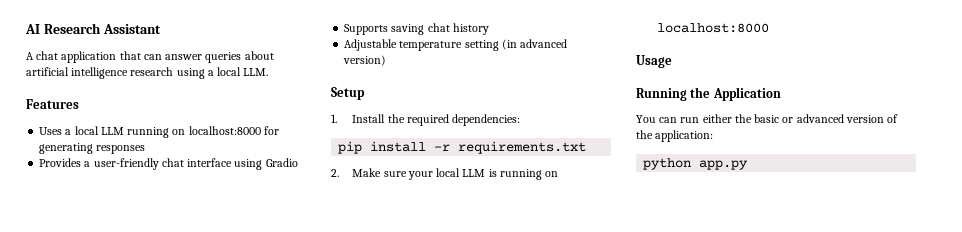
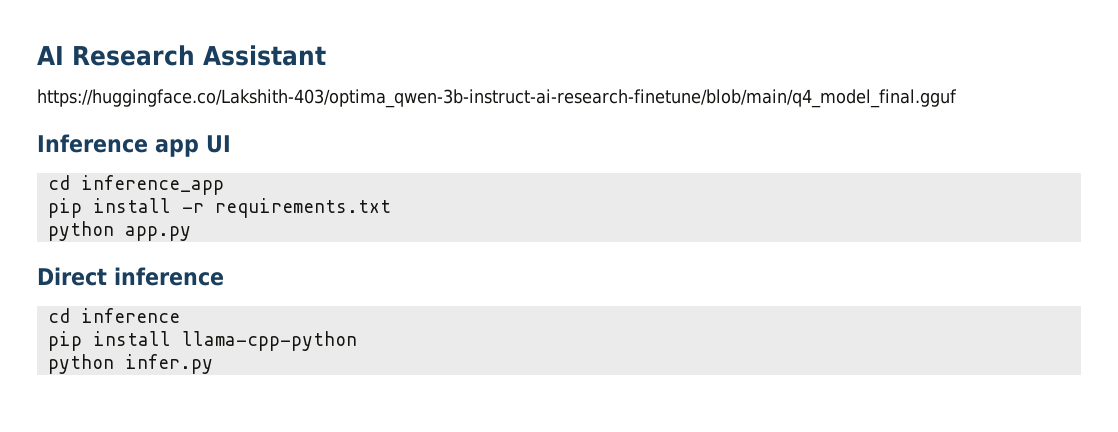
- A chat application that can answer queries about artificial intelligence research using a local LLM.
- Features
- Uses a local LLM running on localhost:8000 for generating responses
- Provides a user-friendly chat interface using Gradio
- Supports saving chat history
- Adjustable temperature setting (in advanced version)
- Setup
- 1. Install the required dependencies:
+ https://huggingface.co/Lakshith-403/optima_qwen-3b-instruct-ai-research-finetune/blob/main/q4_model_final.gguf
+ Inference app UI
+ cd inference_app
  pip install -r requirements.txt
- 2. Make sure your local LLM is running on localhost:8000
- Usage
- Running the Application
- You can run either the basic or advanced version of the application:
  python app.py
+ Direct inference
+ cd inference
+ pip install llama-cpp-python
+ python infer.py

